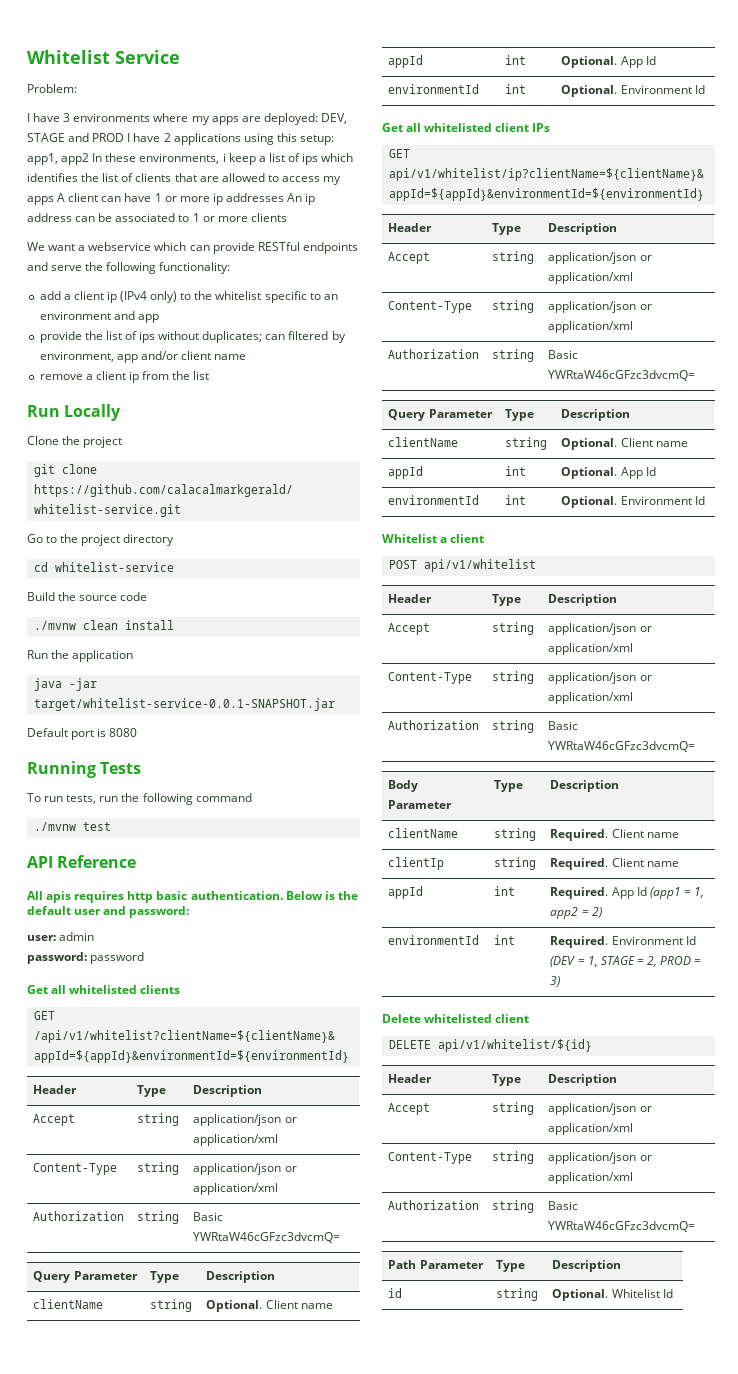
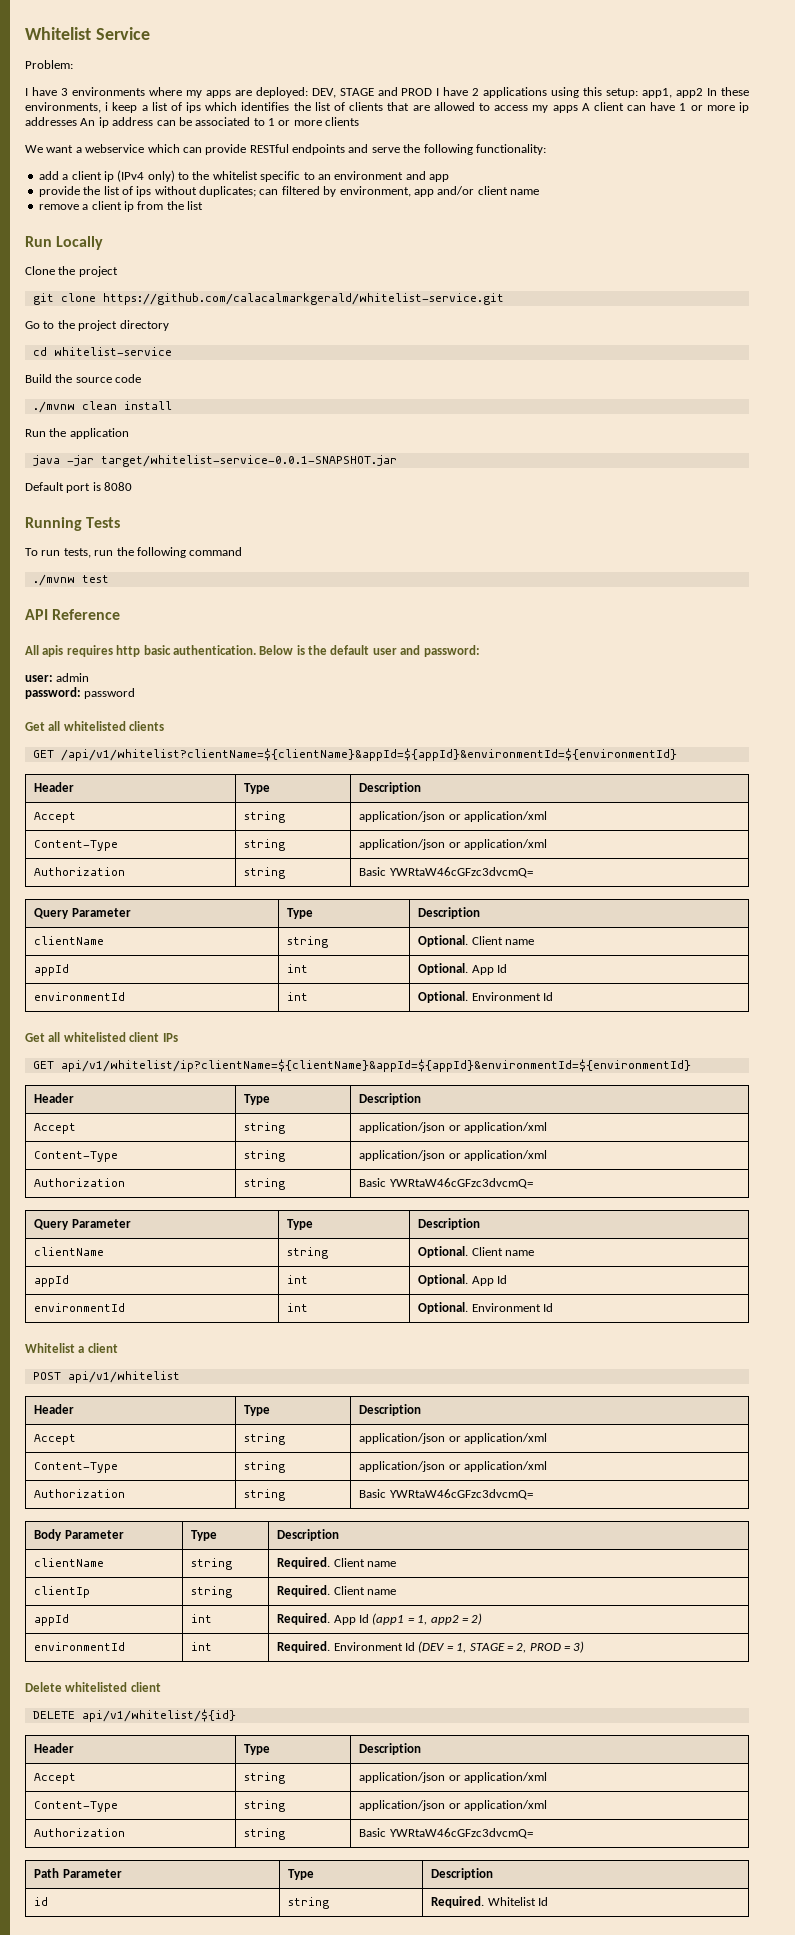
- id | string | Optional. Whitelist Id
+ id | string | Required. Whitelist Id

